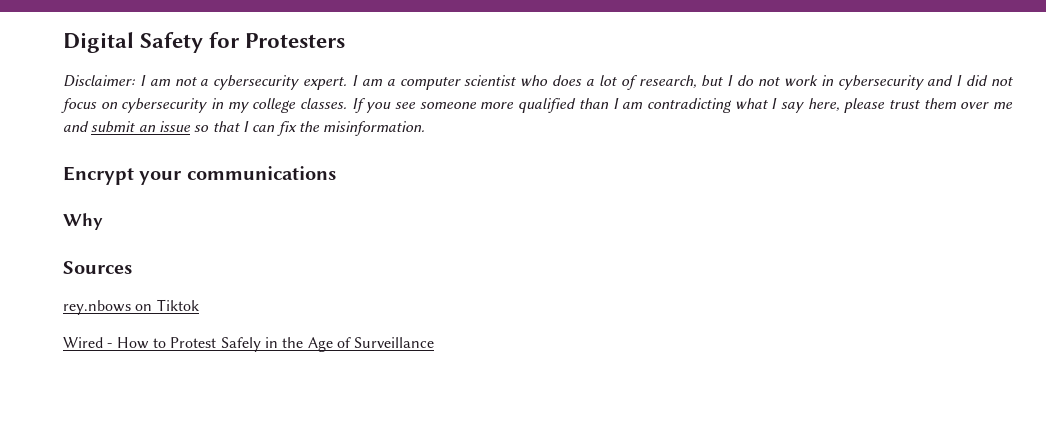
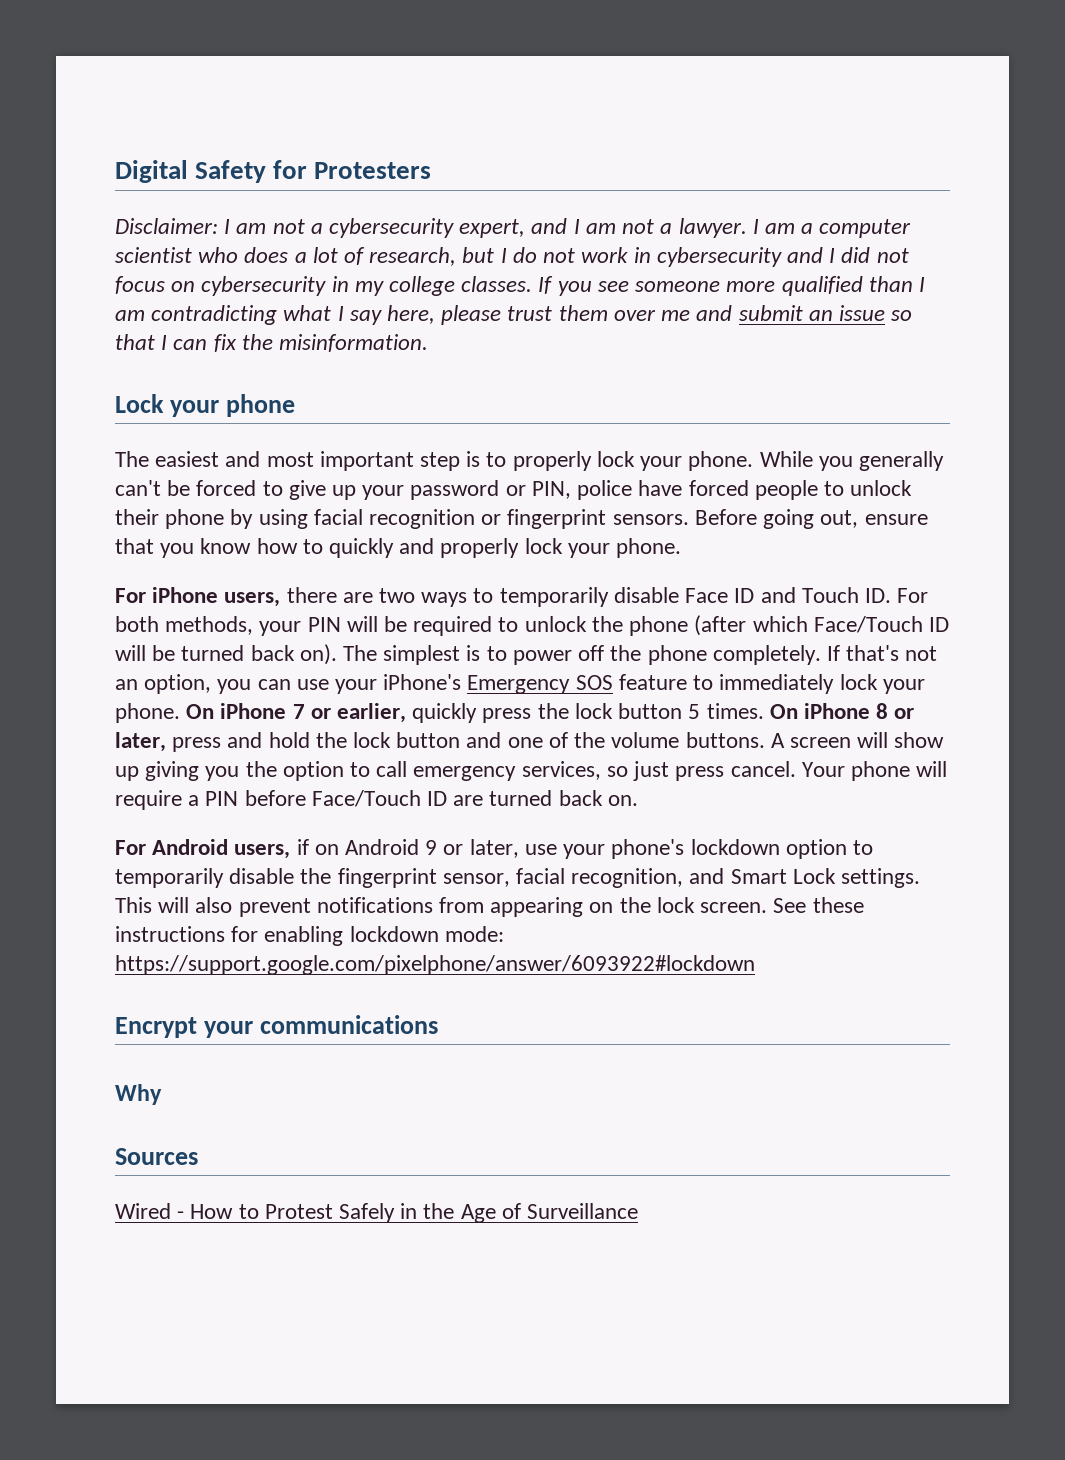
- Disclaimer: I am not a cybersecurity expert.
+ Disclaimer: I am not a cybersecurity expert, and I am not a lawyer.
+ Lock your phone
+ The easiest and most important step is to properly lock your phone. While you generally can't be forced to give up your password or PIN, police have forced people to unlock their phone by using facial recognition or fingerprint sensors. Before going out, ensure that you know how to quickly and properly lock your phone.
+ For iPhone users, there are two ways to temporarily disable Face ID and Touch ID. For both methods, your PIN will be required to unlock the phone (after which Face/Touch ID will be turned back on). The simplest is to power off the phone completely. If that's not an option, you can use your iPhone's Emergency SOS feature to immediately lock your phone. On iPhone 7 or earlier, quickly press the lock button 5 times. On iPhone 8 or later, press and hold the lock button and one of the volume buttons. A screen will show up giving you the option to call emergency services, so just press cancel. Your phone will require a PIN before Face/Touch ID are turned back on.
+ For Android users, if on Android 9 or later, use your phone's lockdown option to temporarily disable the fingerprint sensor, facial recognition, and Smart Lock settings. This will also prevent notifications from appearing on the lock screen. See these instructions for enabling lockdown mode: https://support.google.com/pixelphone/answer/6093922#lockdown
- rey.nbows on Tiktok

